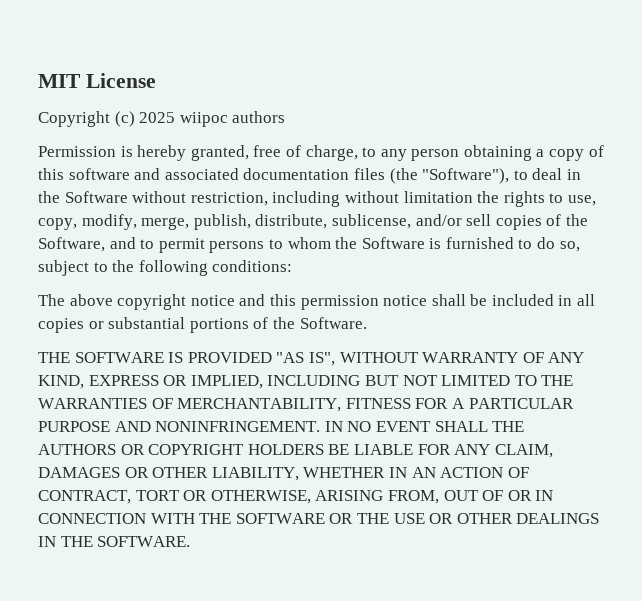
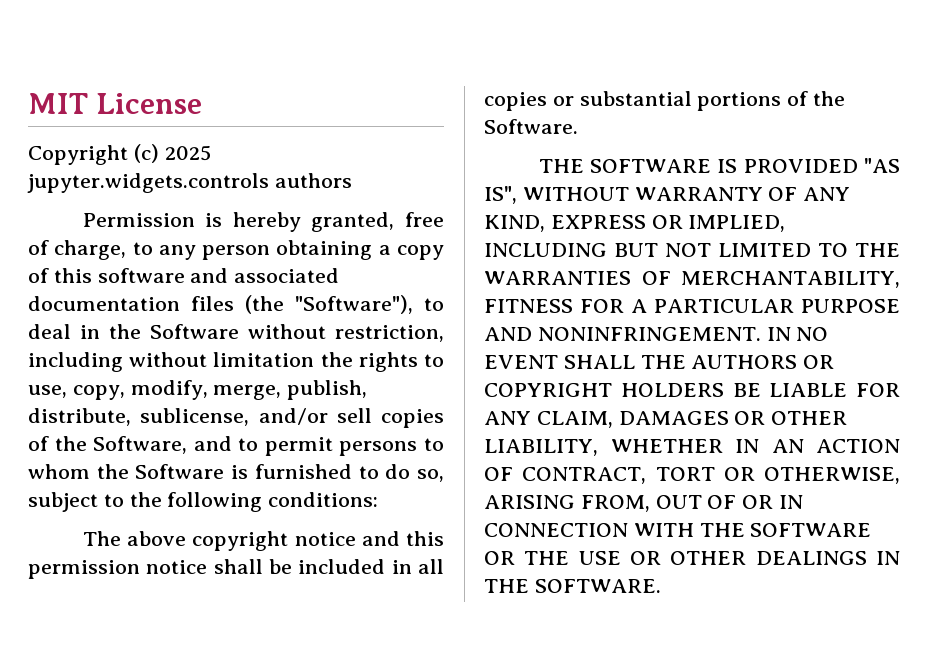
- Copyright (c) 2025 wiipoc authors
+ Copyright (c) 2025 jupyter.widgets.controls authors

